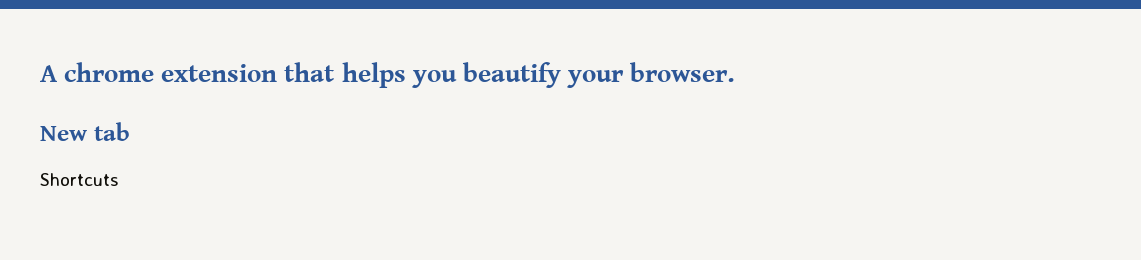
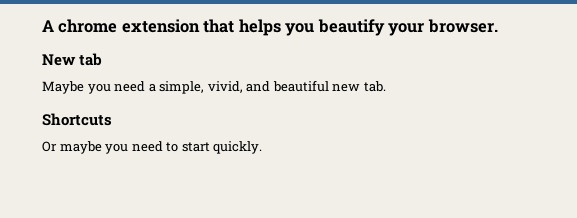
+ Maybe you need a simple, vivid, and beautiful new tab.
  Shortcuts
+ Or maybe you need to start quickly.

